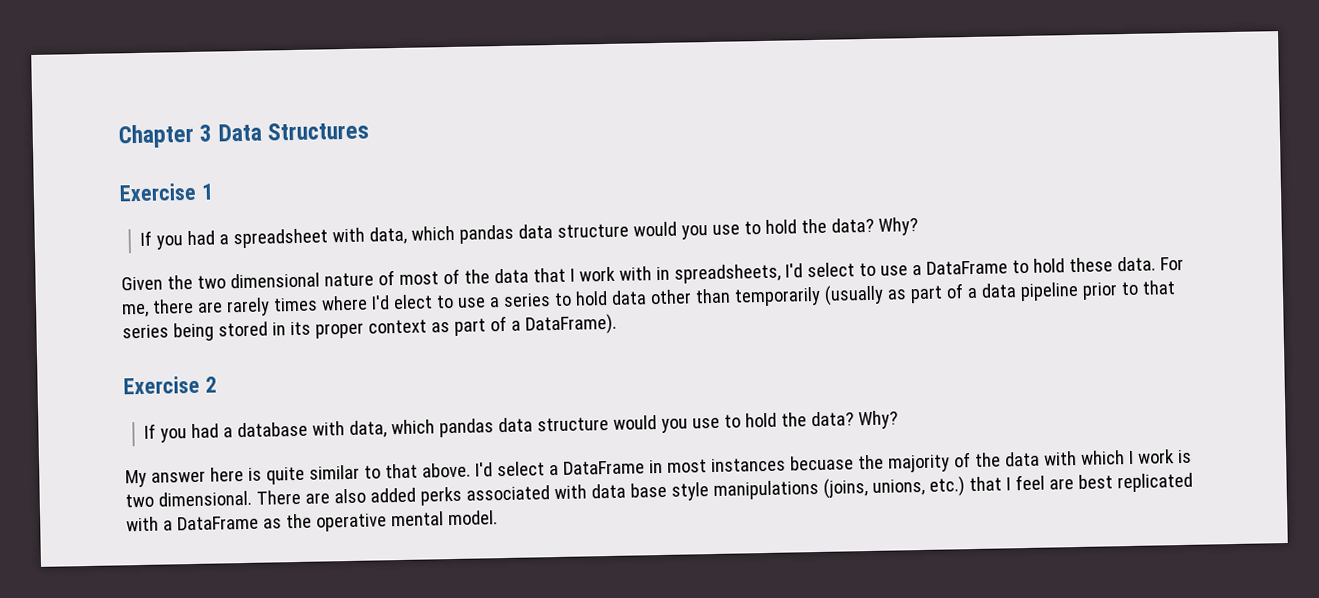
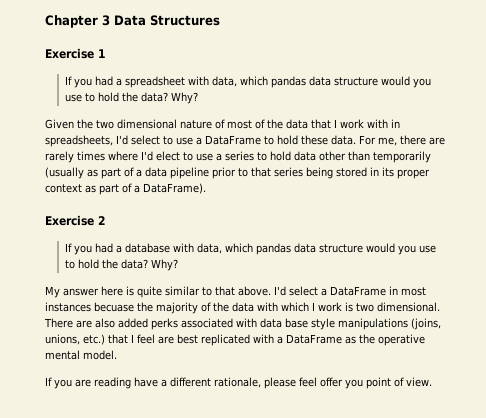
+ If you are reading have a different rationale, please feel offer you point of view.

